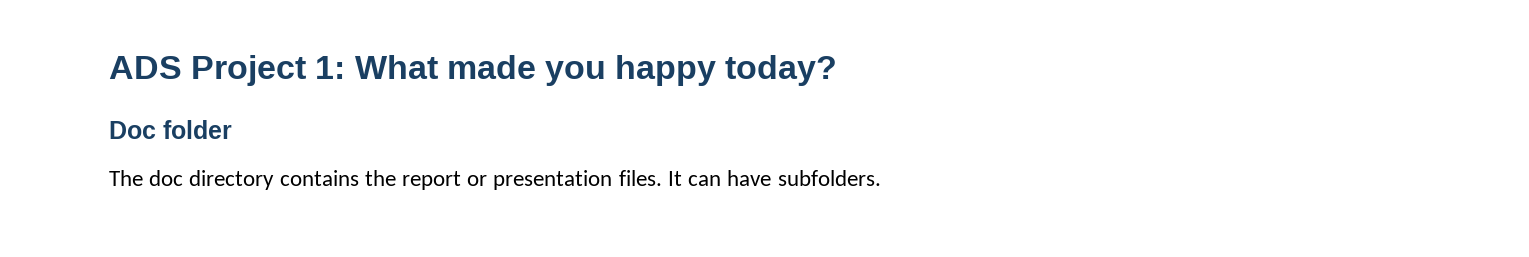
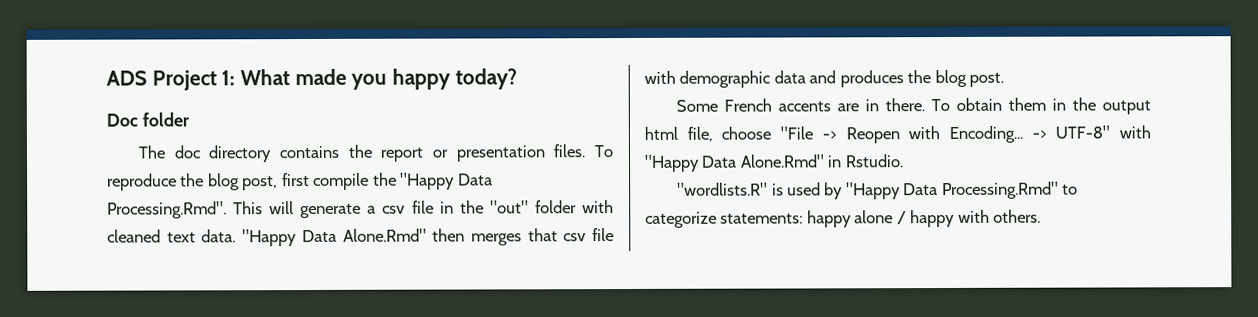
- It can have subfolders.
+ To reproduce the blog post, first compile the "Happy Data Processing.Rmd". This will generate a csv file in the "out" folder with cleaned text data. "Happy Data Alone.Rmd" then merges that csv file with demographic data and produces the blog post.
+ Some French accents are in there. To obtain them in the output html file, choose "File -> Reopen with Encoding... -> UTF-8" with "Happy Data Alone.Rmd" in Rstudio.
+ "wordlists.R" is used by "Happy Data Processing.Rmd" to categorize statements: happy alone / happy with others.

